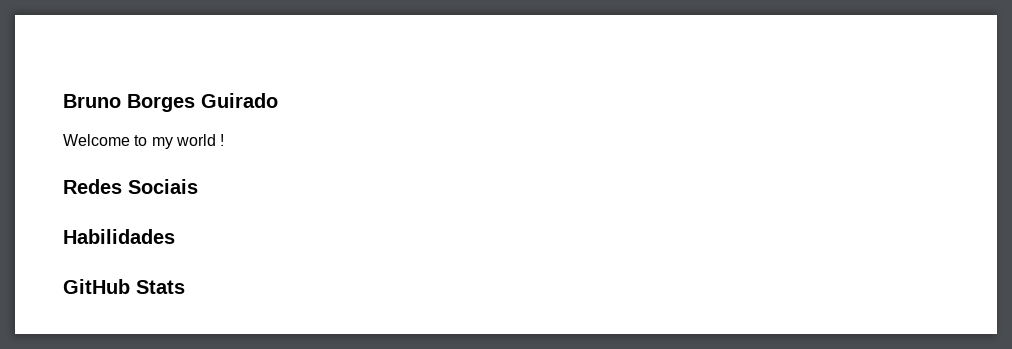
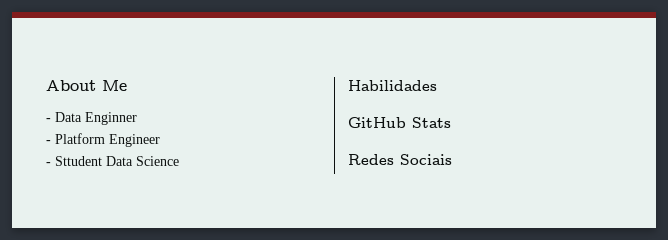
- Bruno Borges Guirado
- Welcome to my world !
- Redes Sociais
+ About Me
+ - Data Enginner
+ - Platform Engineer
+ - Sttudent Data Science
+ Redes Sociais

